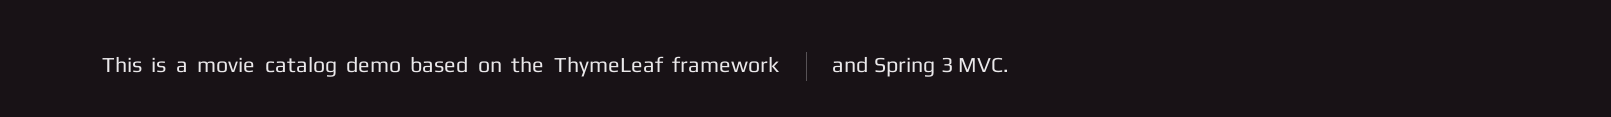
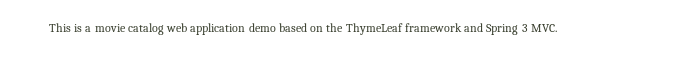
- This is a movie catalog demo based on the ThymeLeaf framework and Spring 3 MVC.
+ This is a movie catalog web application demo based on the ThymeLeaf framework and Spring 3 MVC.

